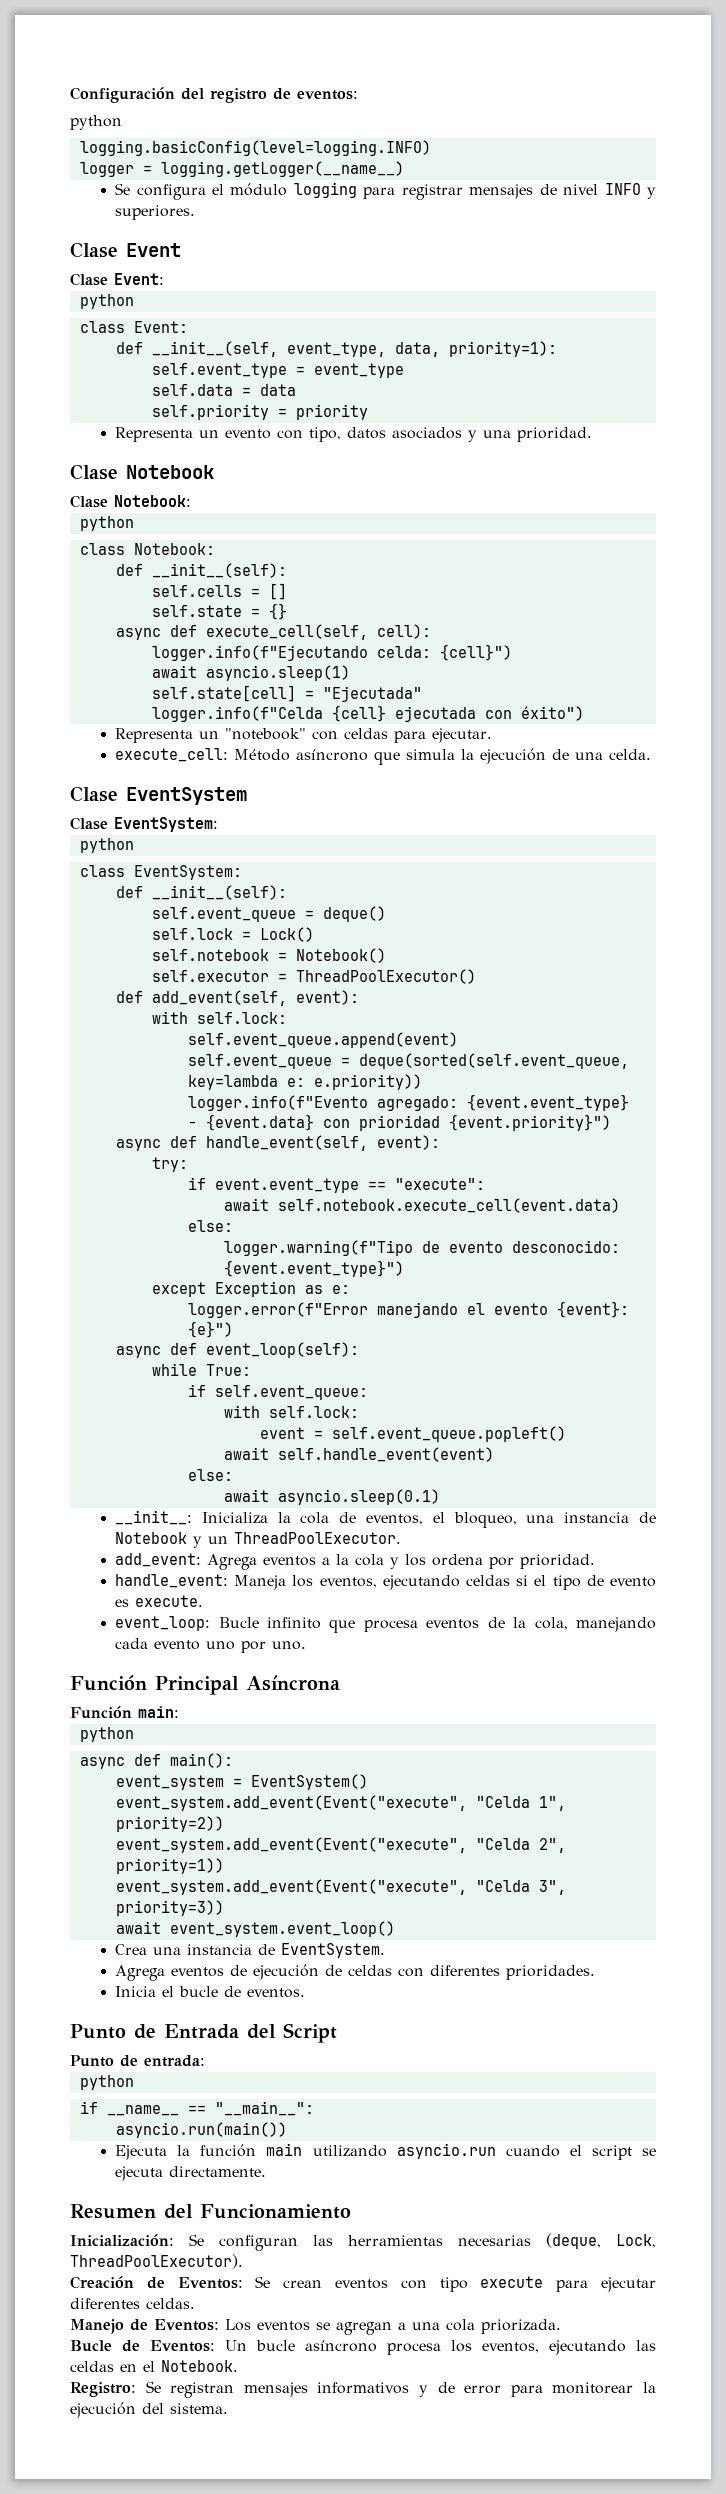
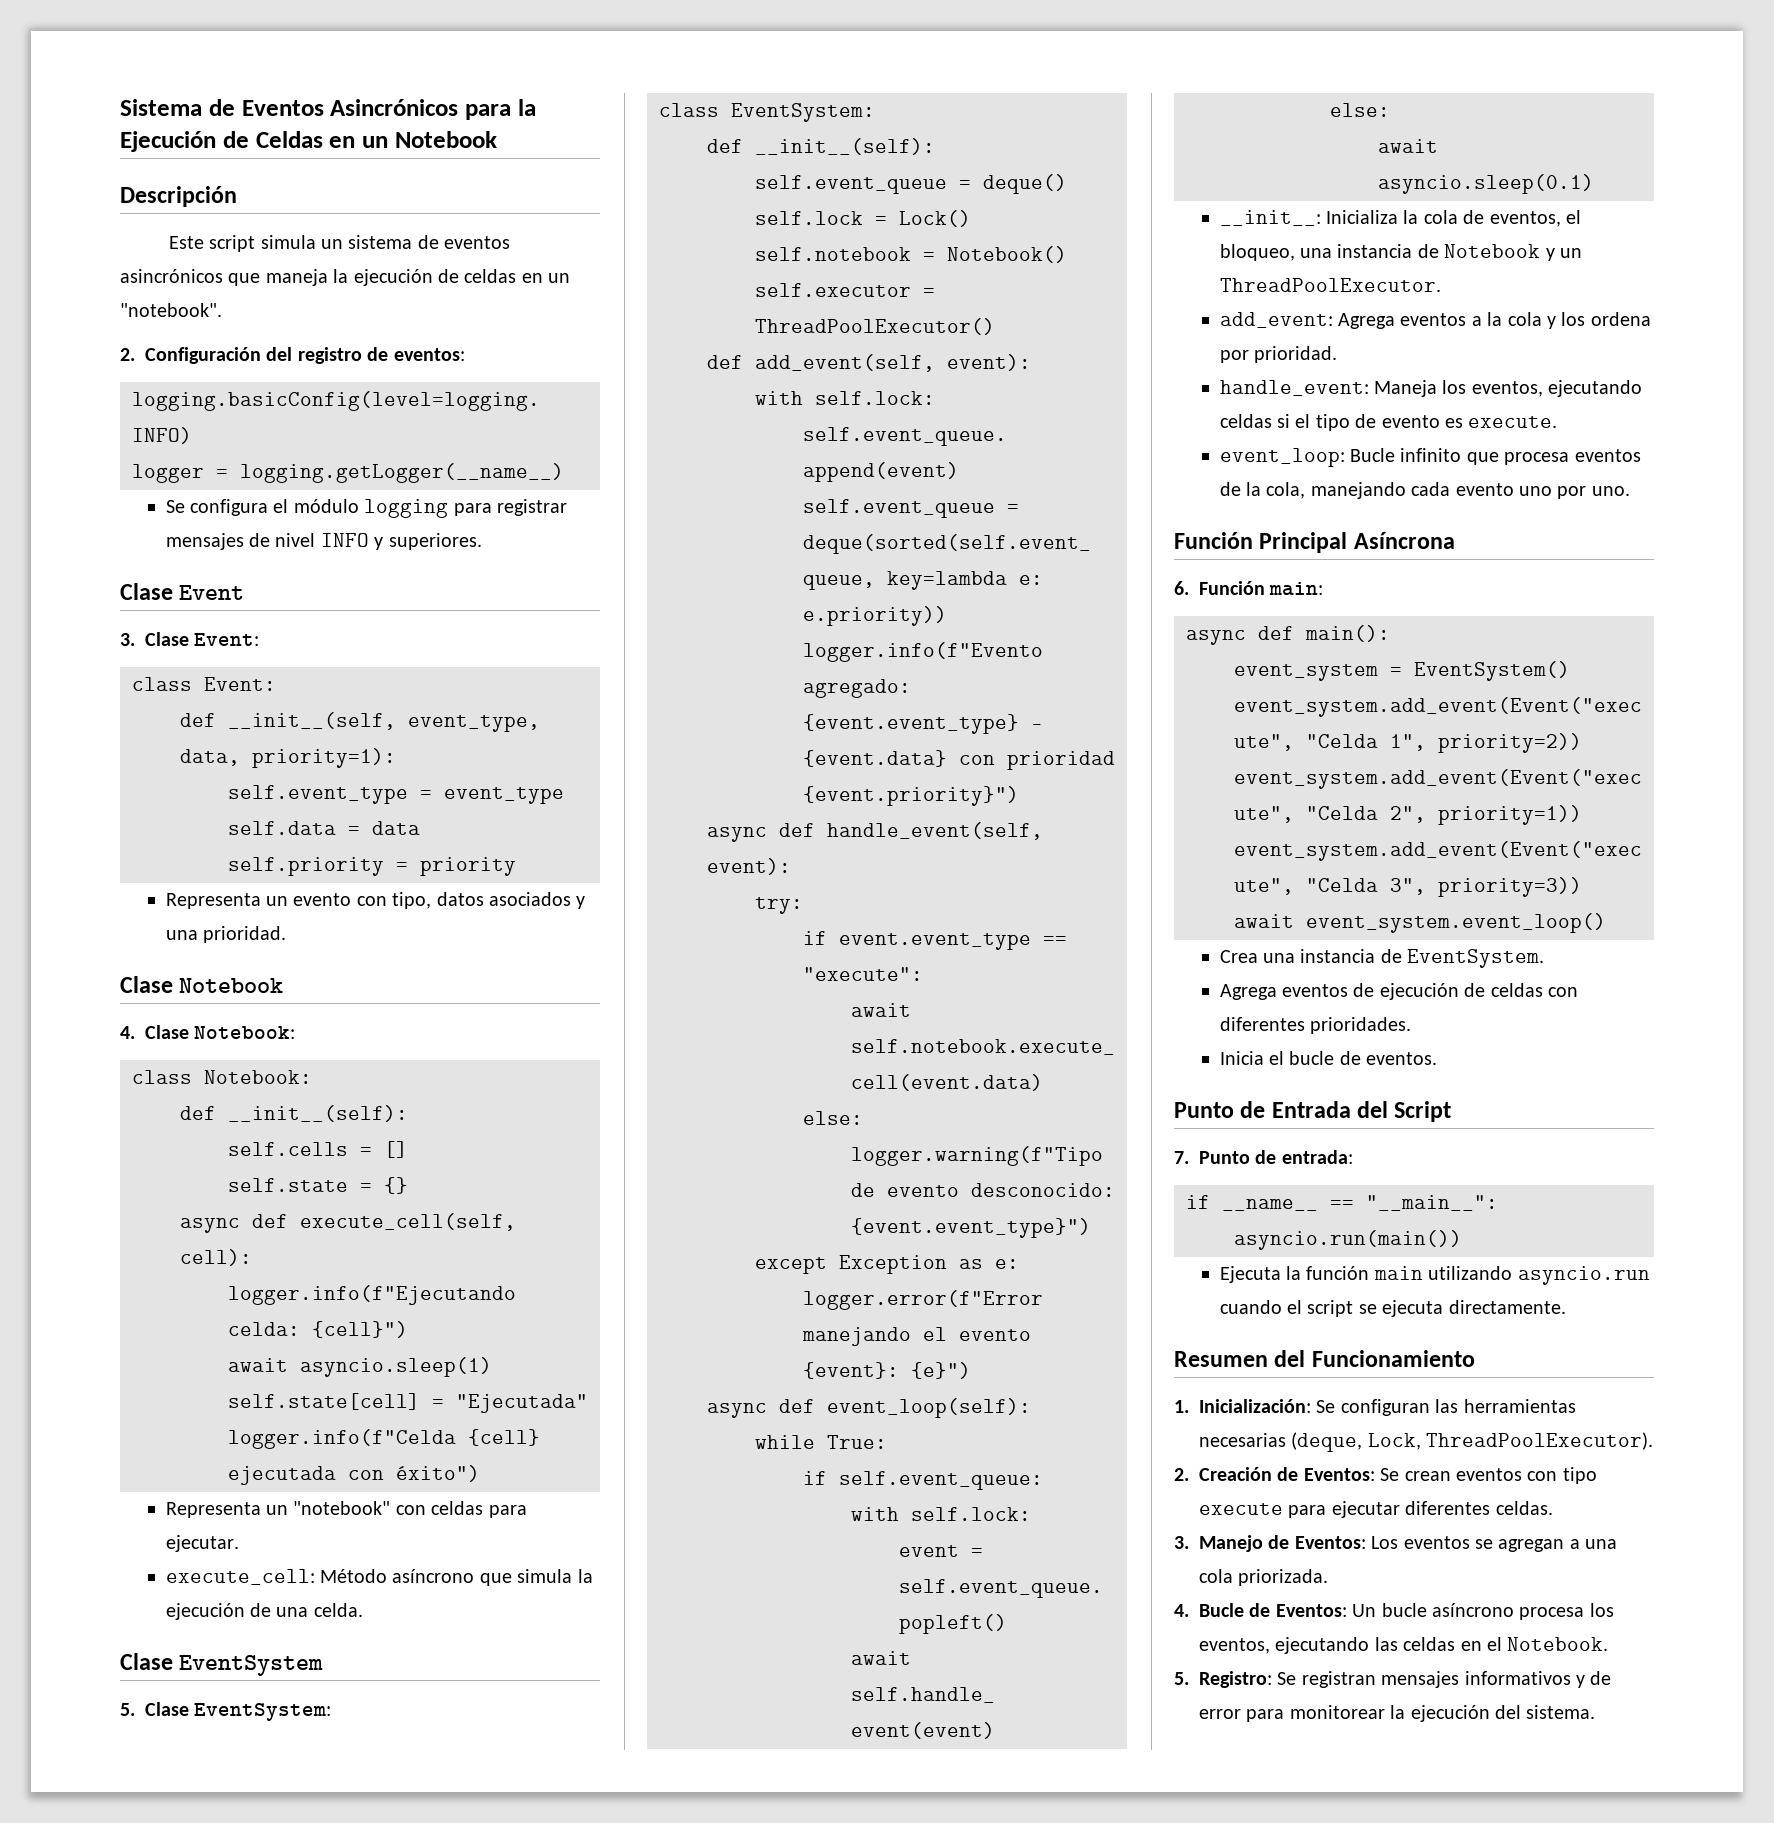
- Configuración del registro de eventos:
- python
+ Sistema de Eventos Asincrónicos para la Ejecución de Celdas en un Notebook
+ Descripción
+ Este script simula un sistema de eventos asincrónicos que maneja la ejecución de celdas en un "notebook".
+ 2. Configuración del registro de eventos:
- Clase Event:
- python
+ 3. Clase Event:
- Clase Notebook:
- python
+ 4. Clase Notebook:
- Clase EventSystem:
- python
+ 5. Clase EventSystem:
- Función main:
- python
+ 6. Función main:
- Punto de entrada:
- python
+ 7. Punto de entrada:
- Inicialización: Se configuran las herramientas necesarias (deque, Lock, ThreadPoolExecutor).
+ 1. Inicialización: Se configuran las herramientas necesarias (deque, Lock, ThreadPoolExecutor).
- Creación de Eventos: Se crean eventos con tipo execute para ejecutar diferentes celdas.
+ 2. Creación de Eventos: Se crean eventos con tipo execute para ejecutar diferentes celdas.
- Manejo de Eventos: Los eventos se agregan a una cola priorizada.
+ 3. Manejo de Eventos: Los eventos se agregan a una cola priorizada.
- Bucle de Eventos: Un bucle asíncrono procesa los eventos, ejecutando las celdas en el Notebook.
+ 4. Bucle de Eventos: Un bucle asíncrono procesa los eventos, ejecutando las celdas en el Notebook.
- Registro: Se registran mensajes informativos y de error para monitorear la ejecución del sistema.
+ 5. Registro: Se registran mensajes informativos y de error para monitorear la ejecución del sistema.

